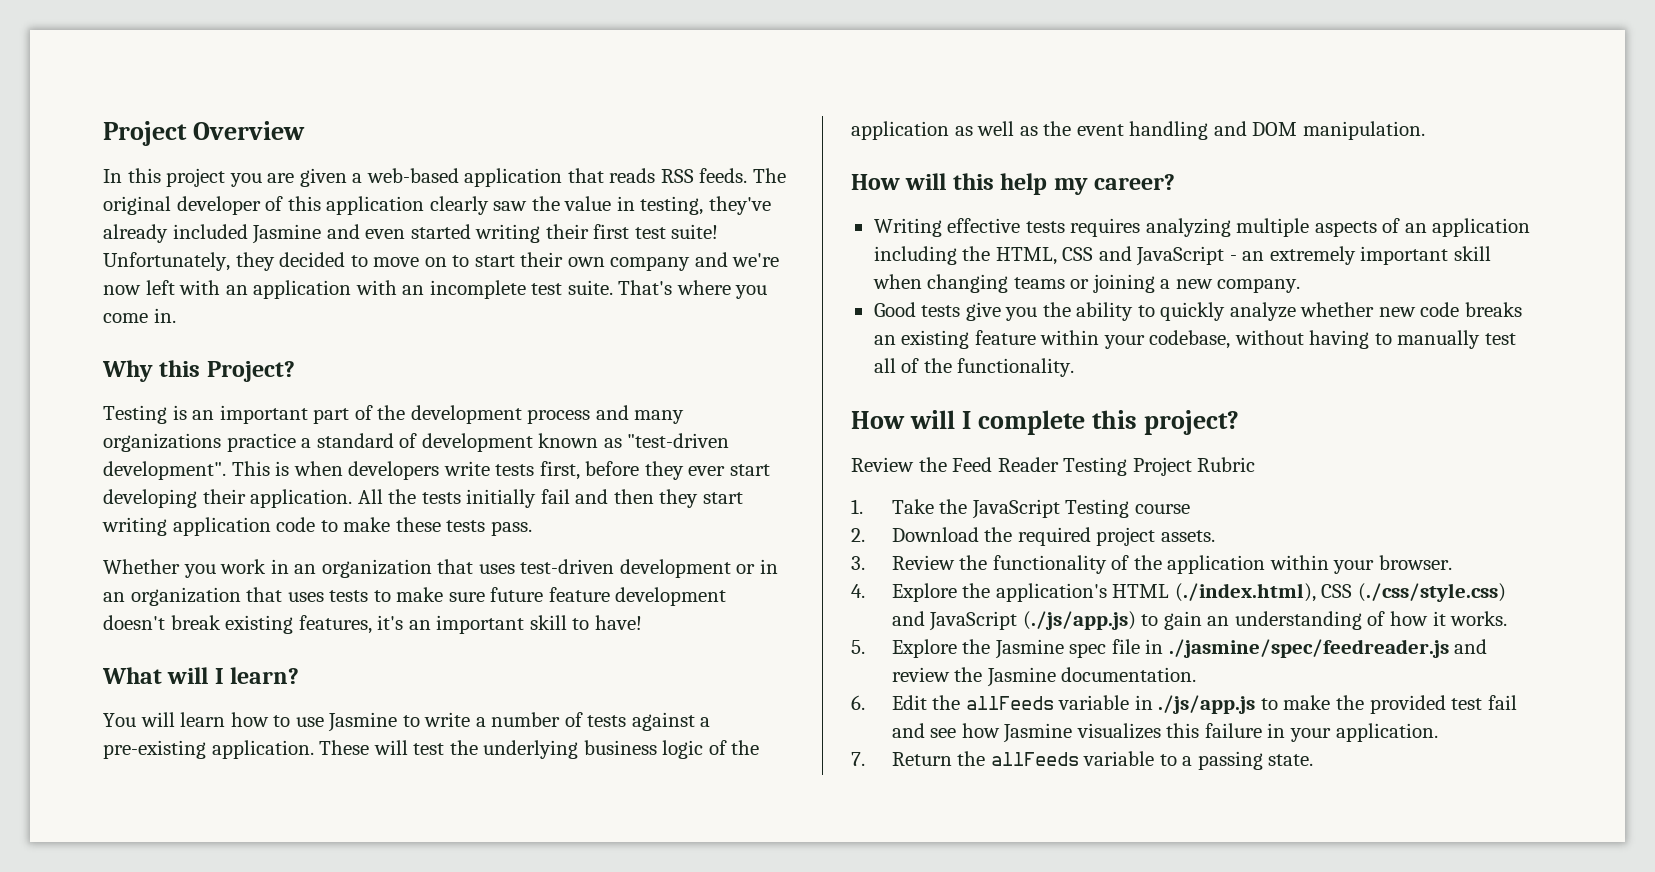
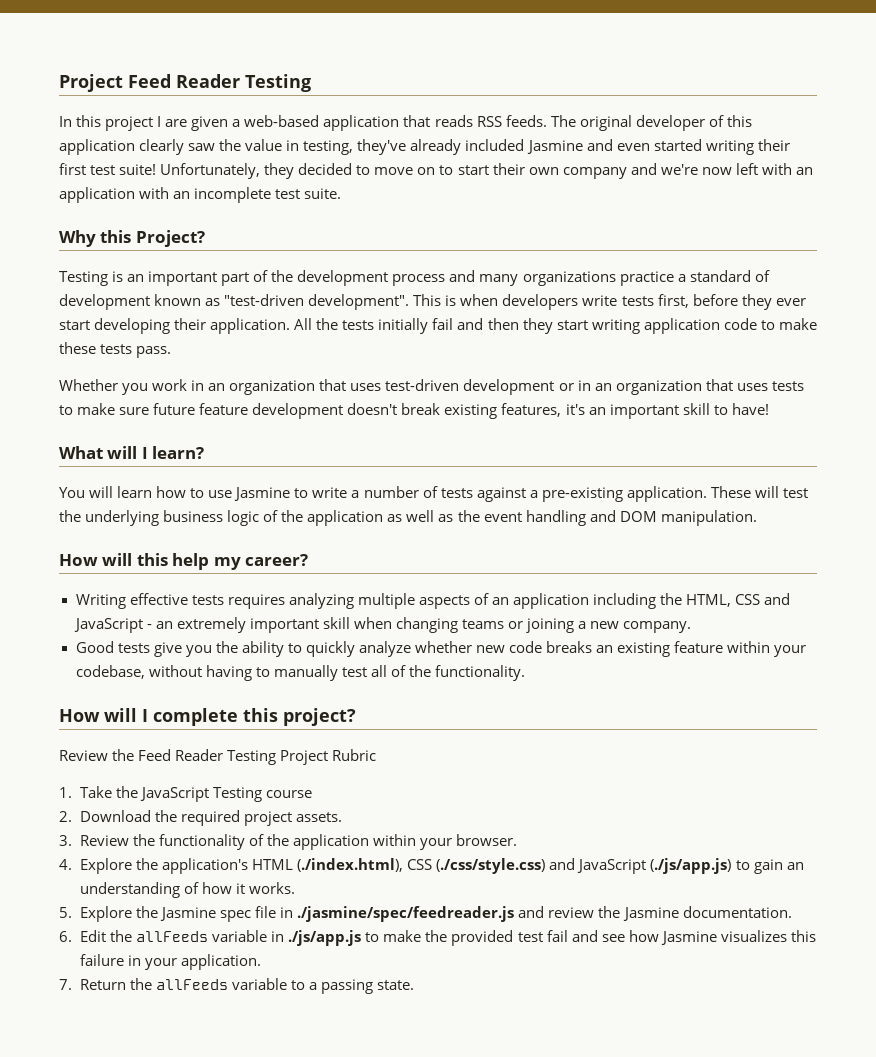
- Project Overview
+ Project Feed Reader Testing
- In this project you are given a web-based application that reads RSS feeds.
+ In this project I are given a web-based application that reads RSS feeds.
- That's where you come in.

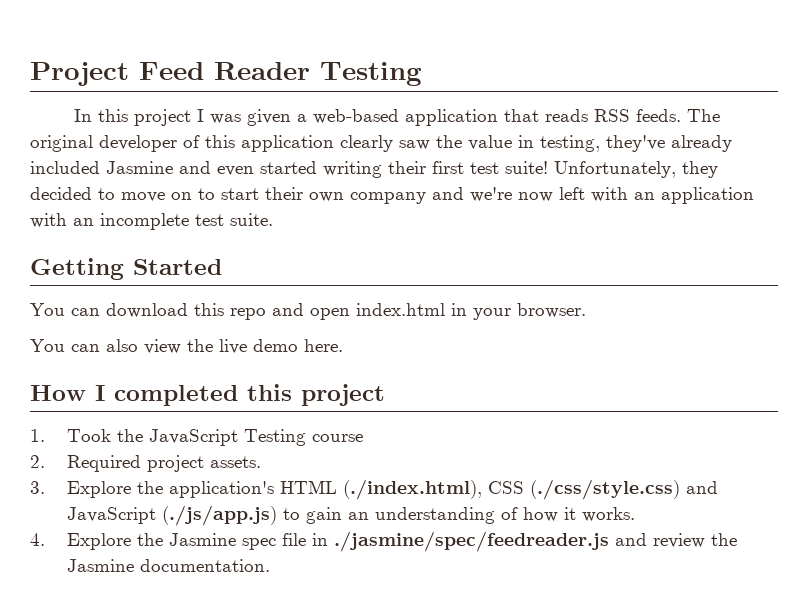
- In this project I are given a web-based application that reads RSS feeds.
+ In this project I was given a web-based application that reads RSS feeds.
- Why this Project?
- Testing is an important part of the development process and many organizations practice a standard of development known as "test-driven development". This is when developers write tests first, before they ever start developing their application. All the tests initially fail and then they start writing application code to make these tests pass.
- Whether you work in an organization that uses test-driven development or in an organization that uses tests to make sure future feature development doesn't break existing features, it's an important skill to have!
- What will I learn?
- You will learn how to use Jasmine to write a number of tests against a pre-existing application. These will test the underlying business logic of the application as well as the event handling and DOM manipulation.
- How will this help my career?
- Writing effective tests requires analyzing multiple aspects of an application including the HTML, CSS and JavaScript - an extremely important skill when changing teams or joining a new company.
- Good tests give you the ability to quickly analyze whether new code breaks an existing feature within your codebase, without having to manually test all of the functionality.
- How will I complete this project?
- Review the Feed Reader Testing Project Rubric
+ Getting Started
+ You can download this repo and open index.html in your browser.
+ You can also view the live demo here.
+ How I completed this project
- 1. Take the JavaScript Testing course
+ 1. Took the JavaScript Testing course
- 2. Download the required project assets.
+ 2. Required project assets.
- 3. Review the functionality of the application within your browser.
- 4. Explore the application's HTML (./index.html), CSS (./css/style.css) and JavaScript (./js/app.js) to gain an understanding of how it works.
+ 3. Explore the application's HTML (./index.html), CSS (./css/style.css) and JavaScript (./js/app.js) to gain an understanding of how it works.
- 5. Explore the Jasmine spec file in ./jasmine/spec/feedreader.js and review the Jasmine documentation.
+ 4. Explore the Jasmine spec file in ./jasmine/spec/feedreader.js and review the Jasmine documentation.
- 6. Edit the allFeeds variable in ./js/app.js to make the provided test fail and see how Jasmine visualizes this failure in your application.
- 7. Return the allFeeds variable to a passing state.

